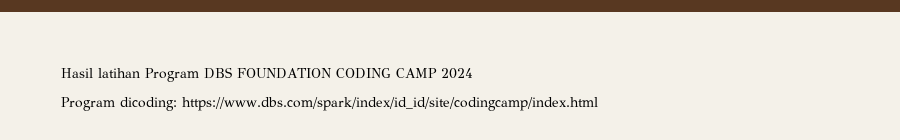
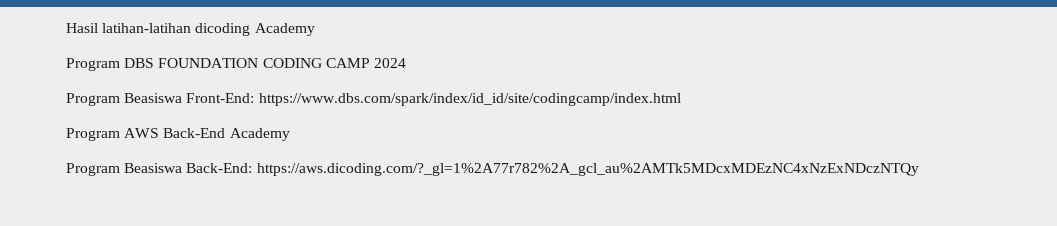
- Hasil latihan Program DBS FOUNDATION CODING CAMP 2024
+ Hasil latihan-latihan dicoding Academy
+ Program DBS FOUNDATION CODING CAMP 2024
- Program dicoding: https://www.dbs.com/spark/index/id_id/site/codingcamp/index.html
+ Program Beasiswa Front-End: https://www.dbs.com/spark/index/id_id/site/codingcamp/index.html
+ Program AWS Back-End Academy
+ Program Beasiswa Back-End: https://aws.dicoding.com/?_gl=1%2A77r782%2A_gcl_au%2AMTk5MDcxMDEzNC4xNzExNDczNTQy

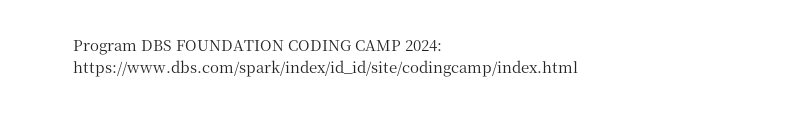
- Hasil latihan-latihan dicoding Academy
- Program DBS FOUNDATION CODING CAMP 2024
- Program Beasiswa Front-End: https://www.dbs.com/spark/index/id_id/site/codingcamp/index.html
- Program AWS Back-End Academy
- Program Beasiswa Back-End: https://aws.dicoding.com/?_gl=1%2A77r782%2A_gcl_au%2AMTk5MDcxMDEzNC4xNzExNDczNTQy
+ Program DBS FOUNDATION CODING CAMP 2024: https://www.dbs.com/spark/index/id_id/site/codingcamp/index.html

